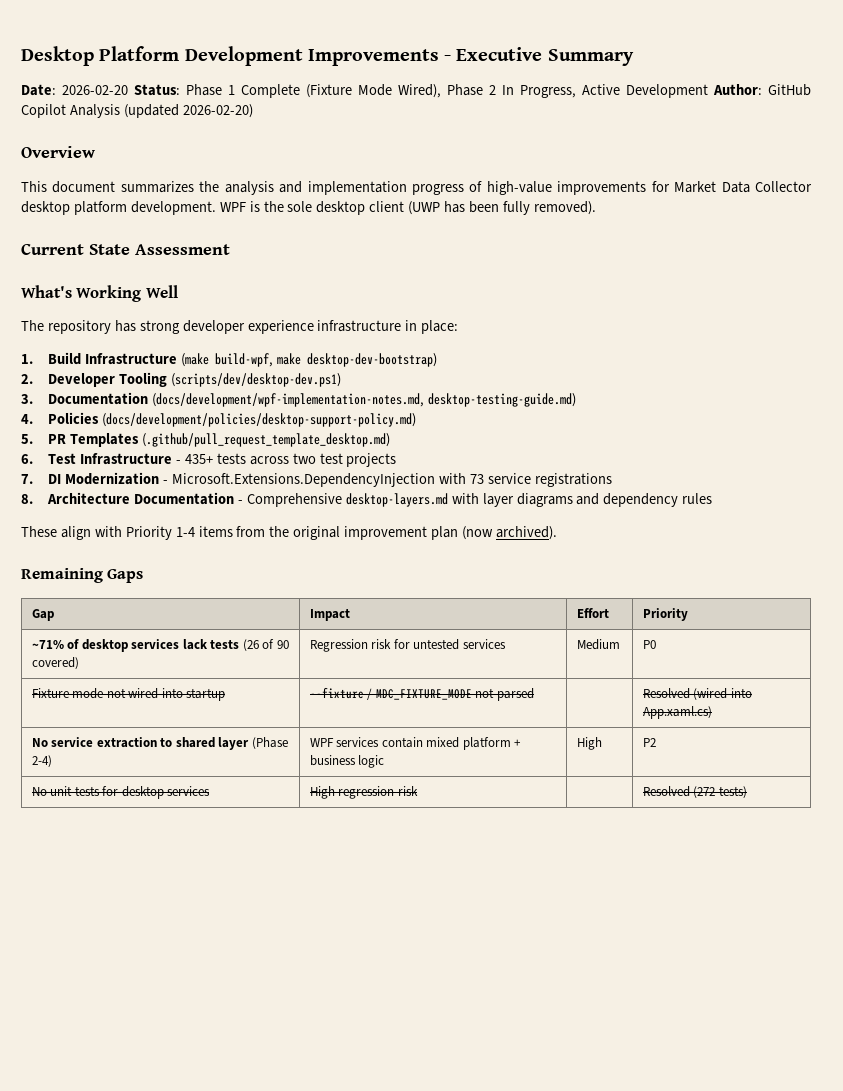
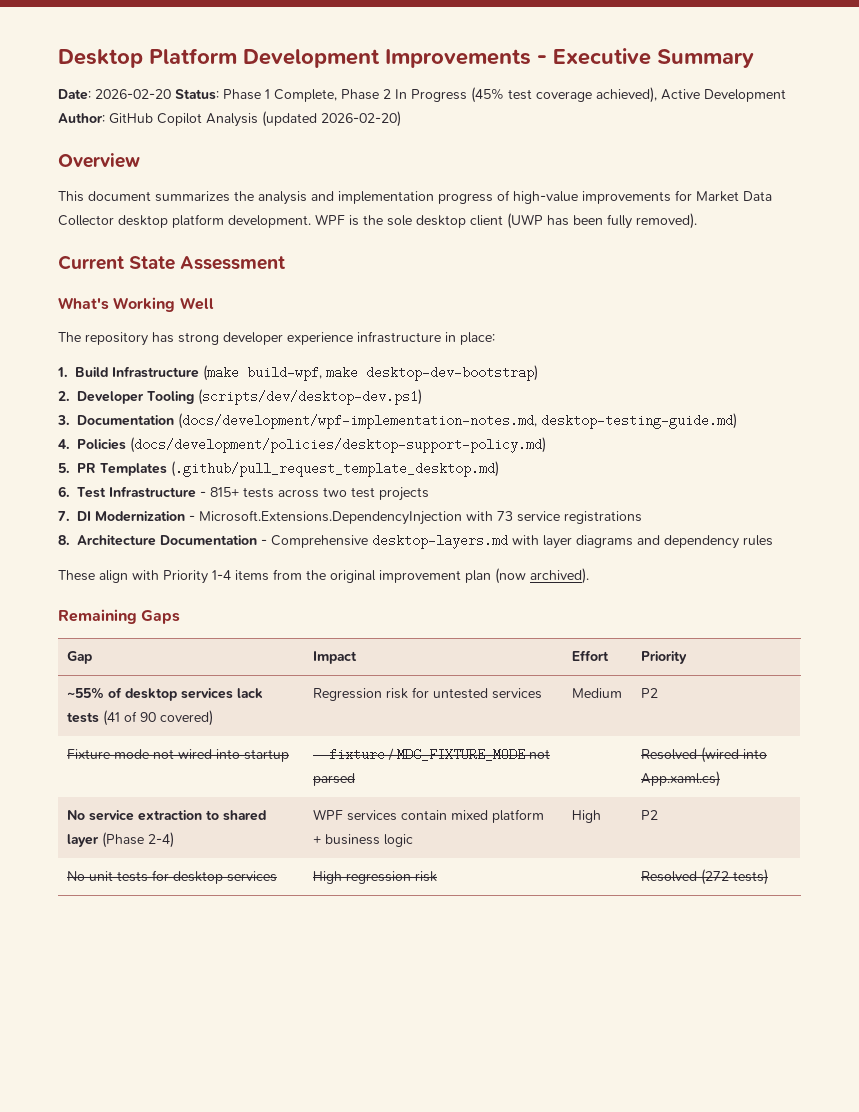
- Date: 2026-02-20 Status: Phase 1 Complete (Fixture Mode Wired), Phase 2 In Progress, Active Development Author: GitHub Copilot Analysis (updated 2026-02-20)
+ Date: 2026-02-20 Status: Phase 1 Complete, Phase 2 In Progress (45% test coverage achieved), Active Development Author: GitHub Copilot Analysis (updated 2026-02-20)
- 6. Test Infrastructure - 435+ tests across two test projects
+ 6. Test Infrastructure - 815+ tests across two test projects
- ~71% of desktop services lack tests (26 of 90 covered) | Regression risk for untested services | Medium | P0
+ ~55% of desktop services lack tests (41 of 90 covered) | Regression risk for untested services | Medium | P2

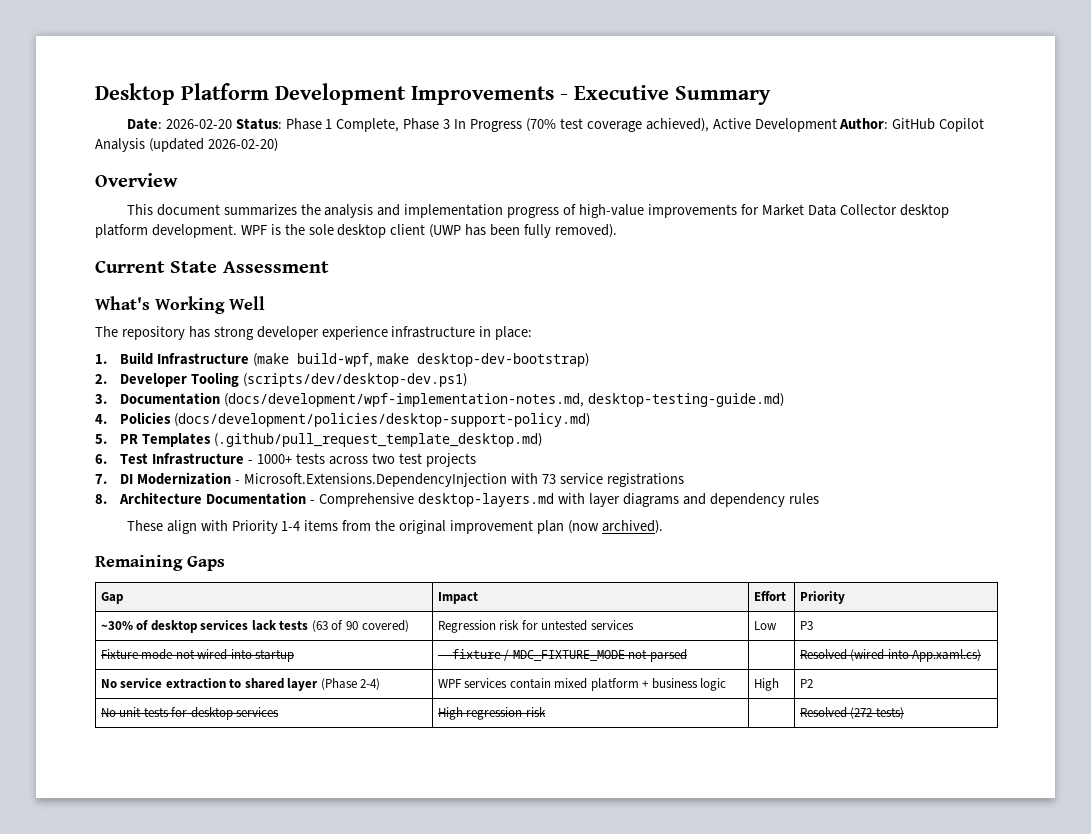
- Date: 2026-02-20 Status: Phase 1 Complete, Phase 2 In Progress (45% test coverage achieved), Active Development Author: GitHub Copilot Analysis (updated 2026-02-20)
+ Date: 2026-02-20 Status: Phase 1 Complete, Phase 3 In Progress (70% test coverage achieved), Active Development Author: GitHub Copilot Analysis (updated 2026-02-20)
- 6. Test Infrastructure - 815+ tests across two test projects
+ 6. Test Infrastructure - 1000+ tests across two test projects
- ~55% of desktop services lack tests (41 of 90 covered) | Regression risk for untested services | Medium | P2
+ ~30% of desktop services lack tests (63 of 90 covered) | Regression risk for untested services | Low | P3

